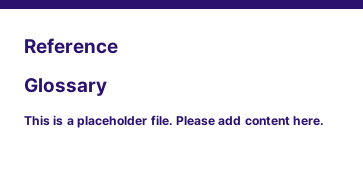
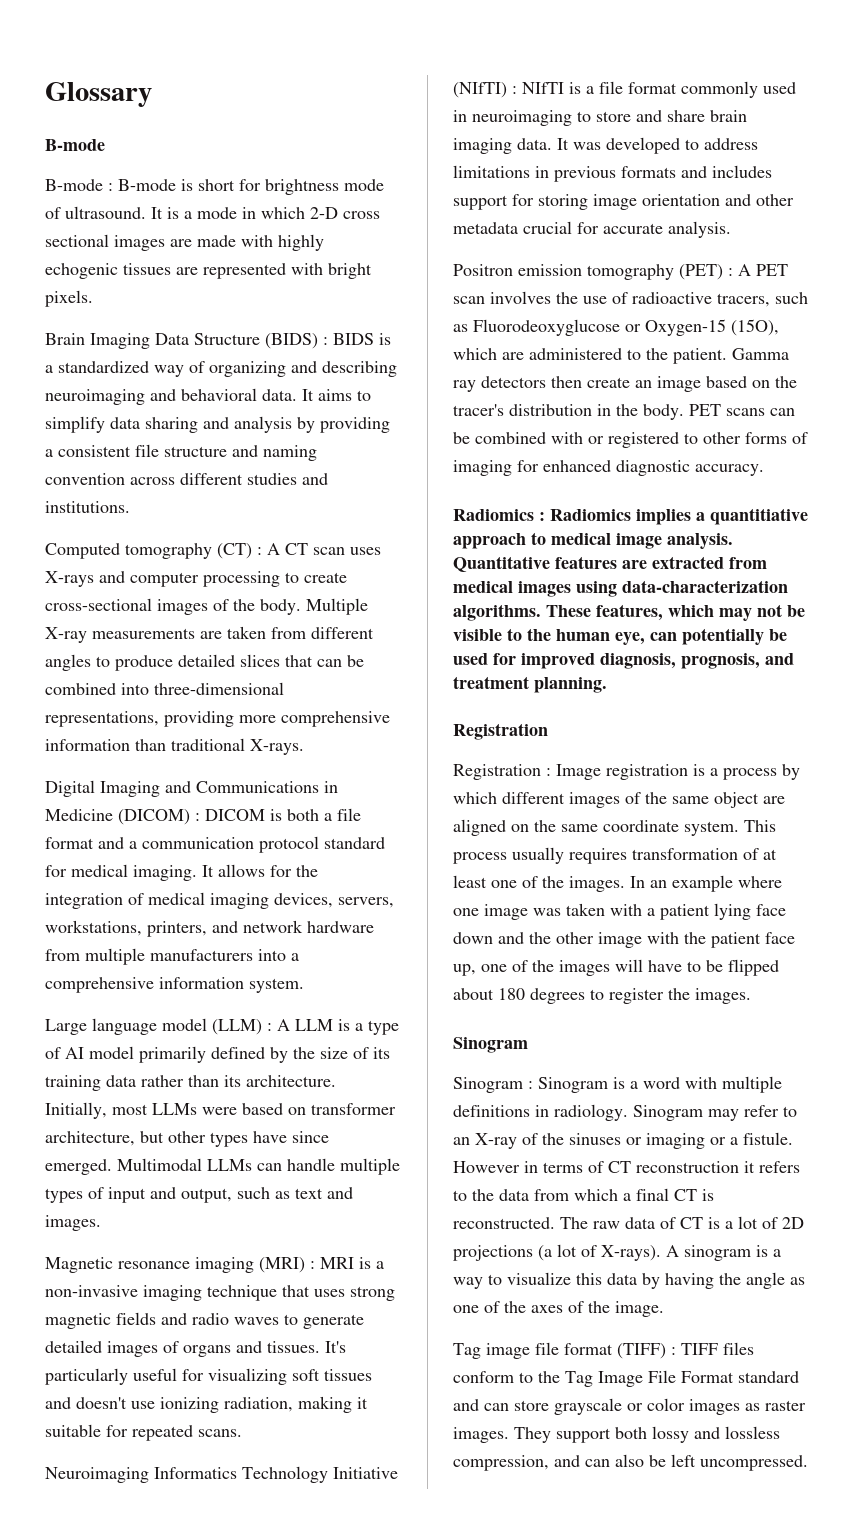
- Reference
  Glossary
- This is a placeholder file. Please add content here.
+ B-mode
+ B-mode : B-mode is short for brightness mode of ultrasound. It is a mode in which 2-D cross sectional images are made with highly echogenic tissues are represented with bright pixels.
+ Brain Imaging Data Structure (BIDS) : BIDS is a standardized way of organizing and describing neuroimaging and behavioral data. It aims to simplify data sharing and analysis by providing a consistent file structure and naming convention across different studies and institutions.
+ Computed tomography (CT) : A CT scan uses X-rays and computer processing to create cross-sectional images of the body. Multiple X-ray measurements are taken from different angles to produce detailed slices that can be combined into three-dimensional representations, providing more comprehensive information than traditional X-rays.
+ Digital Imaging and Communications in Medicine (DICOM) : DICOM is both a file format and a communication protocol standard for medical imaging. It allows for the integration of medical imaging devices, servers, workstations, printers, and network hardware from multiple manufacturers into a comprehensive information system.
+ Large language model (LLM) : A LLM is a type of AI model primarily defined by the size of its training data rather than its architecture. Initially, most LLMs were based on transformer architecture, but other types have since emerged. Multimodal LLMs can handle multiple types of input and output, such as text and images.
+ Magnetic resonance imaging (MRI) : MRI is a non-invasive imaging technique that uses strong magnetic fields and radio waves to generate detailed images of organs and tissues. It's particularly useful for visualizing soft tissues and doesn't use ionizing radiation, making it suitable for repeated scans.
+ Neuroimaging Informatics Technology Initiative (NIfTI) : NIfTI is a file format commonly used in neuroimaging to store and share brain imaging data. It was developed to address limitations in previous formats and includes support for storing image orientation and other metadata crucial for accurate analysis.
+ Positron emission tomography (PET) : A PET scan involves the use of radioactive tracers, such as Fluorodeoxyglucose or Oxygen-15 (15O), which are administered to the patient. Gamma ray detectors then create an image based on the tracer's distribution in the body. PET scans can be combined with or registered to other forms of imaging for enhanced diagnostic accuracy.
+ Radiomics : Radiomics implies a quantitiative approach to medical image analysis. Quantitative features are extracted from medical images using data-characterization algorithms. These features, which may not be visible to the human eye, can potentially be used for improved diagnosis, prognosis, and treatment planning.
+ Registration
+ Registration : Image registration is a process by which different images of the same object are aligned on the same coordinate system. This process usually requires transformation of at least one of the images. In an example where one image was taken with a patient lying face down and the other image with the patient face up, one of the images will have to be flipped about 180 degrees to register the images.
+ Sinogram
+ Sinogram : Sinogram is a word with multiple definitions in radiology. Sinogram may refer to an X-ray of the sinuses or imaging or a fistule. However in terms of CT reconstruction it refers to the data from which a final CT is reconstructed. The raw data of CT is a lot of 2D projections (a lot of X-rays). A sinogram is a way to visualize this data by having the angle as one of the axes of the image.
+ Tag image file format (TIFF) : TIFF files conform to the Tag Image File Format standard and can store grayscale or color images as raster images. They support both lossy and lossless compression, and can also be left uncompressed.

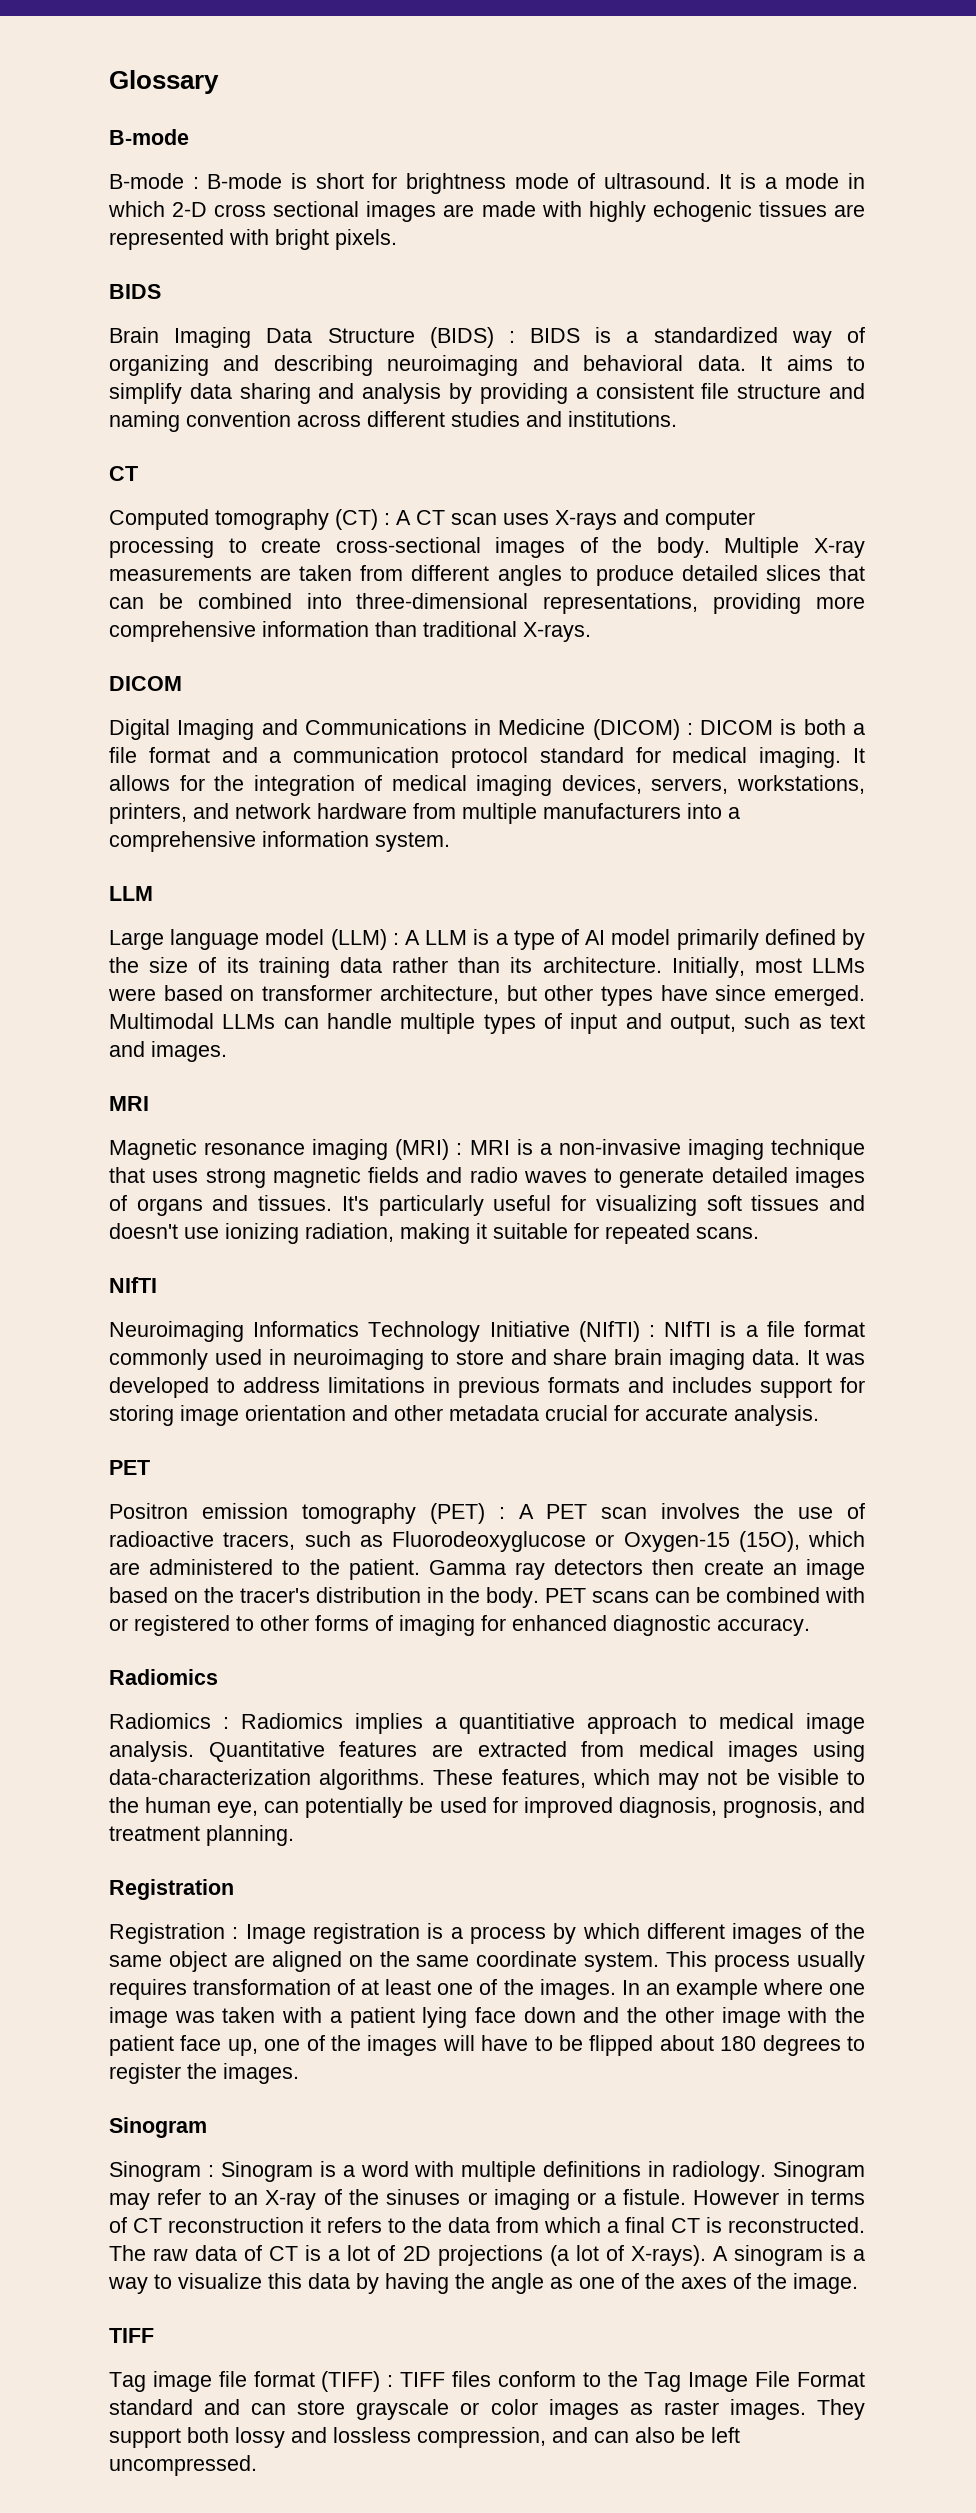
  It is a mode in which 2-D cross sectional images are made with highly echogenic tissues are represented with bright pixels.
+ BIDS
  It aims to simplify data sharing and analysis by providing a consistent file structure and naming convention across different studies and institutions.
+ CT
  Multiple X-ray measurements are taken from different angles to produce detailed slices that can be combined into three-dimensional representations, providing more comprehensive information than traditional X-rays.
+ DICOM
  It allows for the integration of medical imaging devices, servers, workstations, printers, and network hardware from multiple manufacturers into a comprehensive information system.
+ LLM
  Multimodal LLMs can handle multiple types of input and output, such as text and images.
+ MRI
  It's particularly useful for visualizing soft tissues and doesn't use ionizing radiation, making it suitable for repeated scans.
+ NIfTI
  It was developed to address limitations in previous formats and includes support for storing image orientation and other metadata crucial for accurate analysis.
+ PET
  PET scans can be combined with or registered to other forms of imaging for enhanced diagnostic accuracy.
+ Radiomics
  A sinogram is a way to visualize this data by having the angle as one of the axes of the image.
+ TIFF

